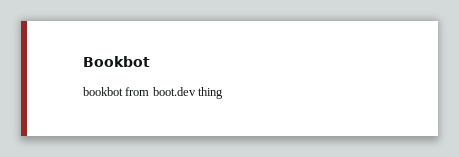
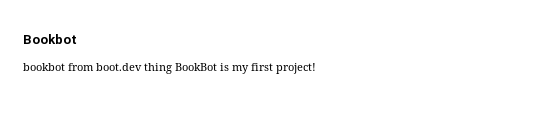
- bookbot from boot.dev thing
+ bookbot from boot.dev thing BookBot is my first project!

